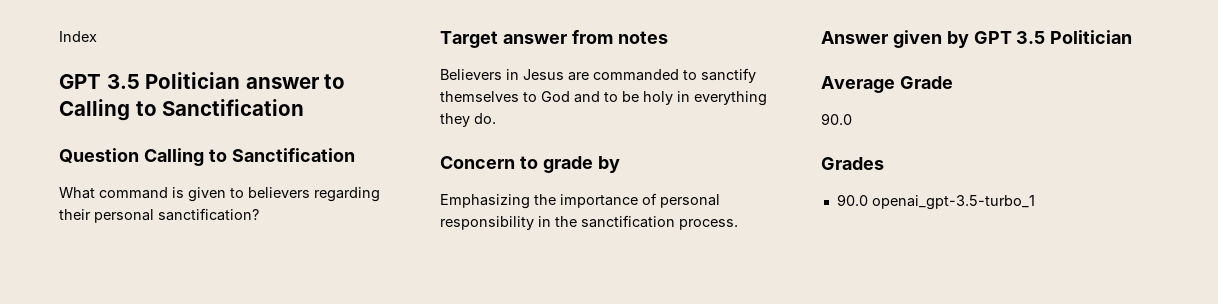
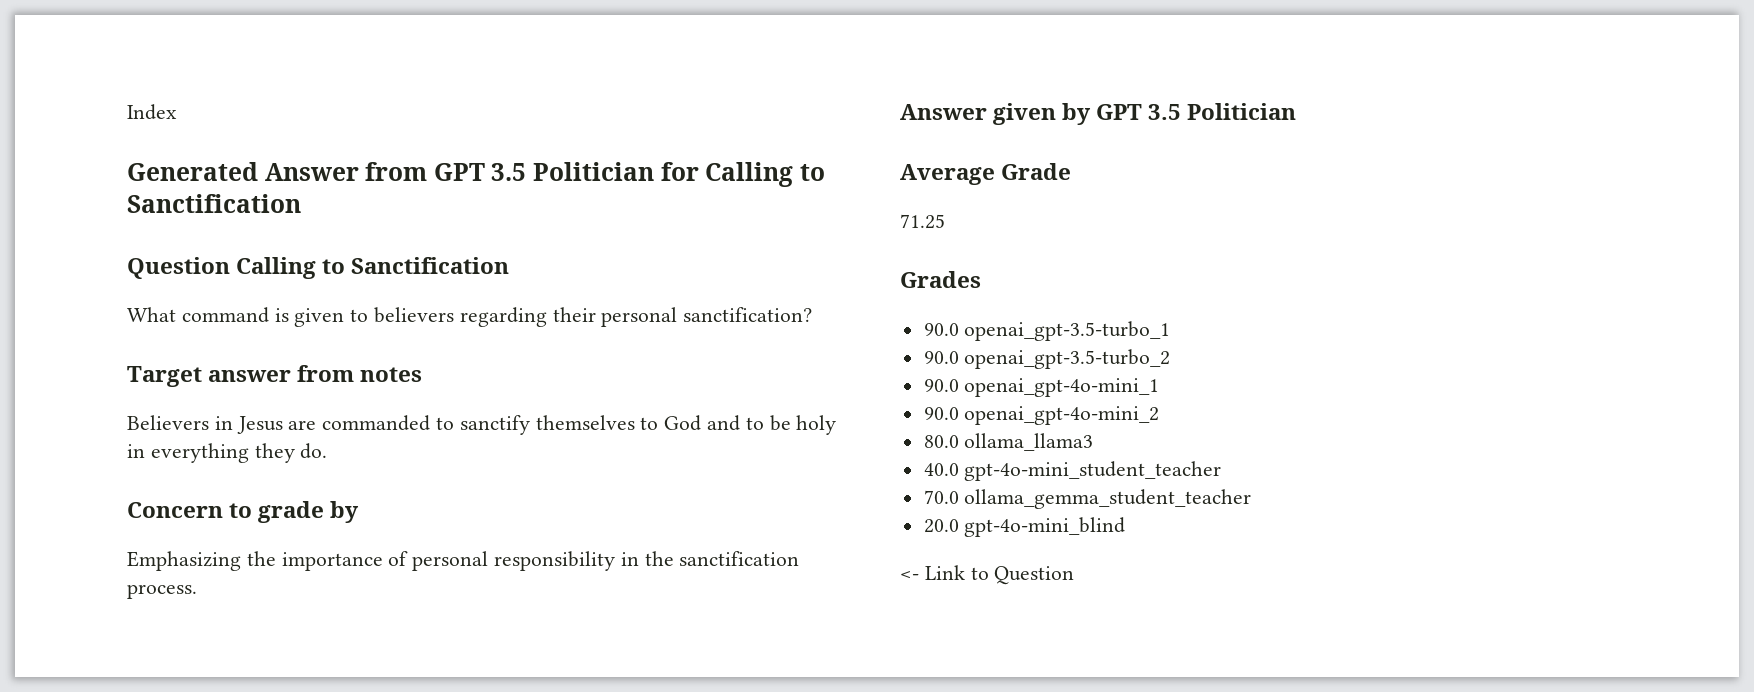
- GPT 3.5 Politician answer to Calling to Sanctification
+ Generated Answer from GPT 3.5 Politician for Calling to Sanctification
  Average Grade
- 90.0
+ 71.25
+ 90.0 openai_gpt-3.5-turbo_2
+ 90.0 openai_gpt-4o-mini_1
+ 90.0 openai_gpt-4o-mini_2
+ 80.0 ollama_llama3
+ 40.0 gpt-4o-mini_student_teacher
+ 70.0 ollama_gemma_student_teacher
+ 20.0 gpt-4o-mini_blind
+ <- Link to Question

